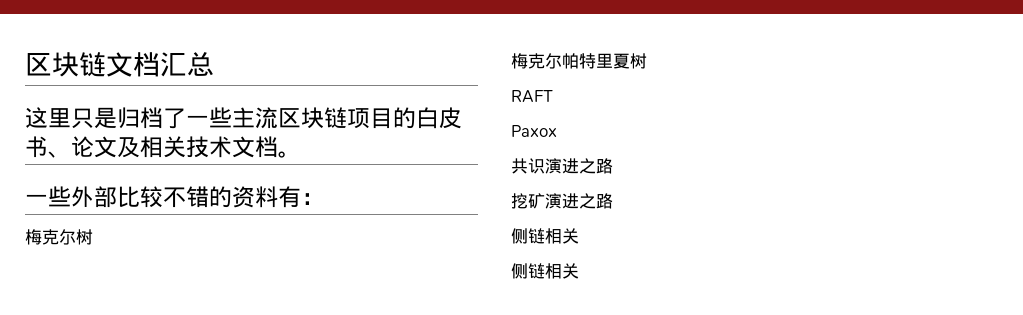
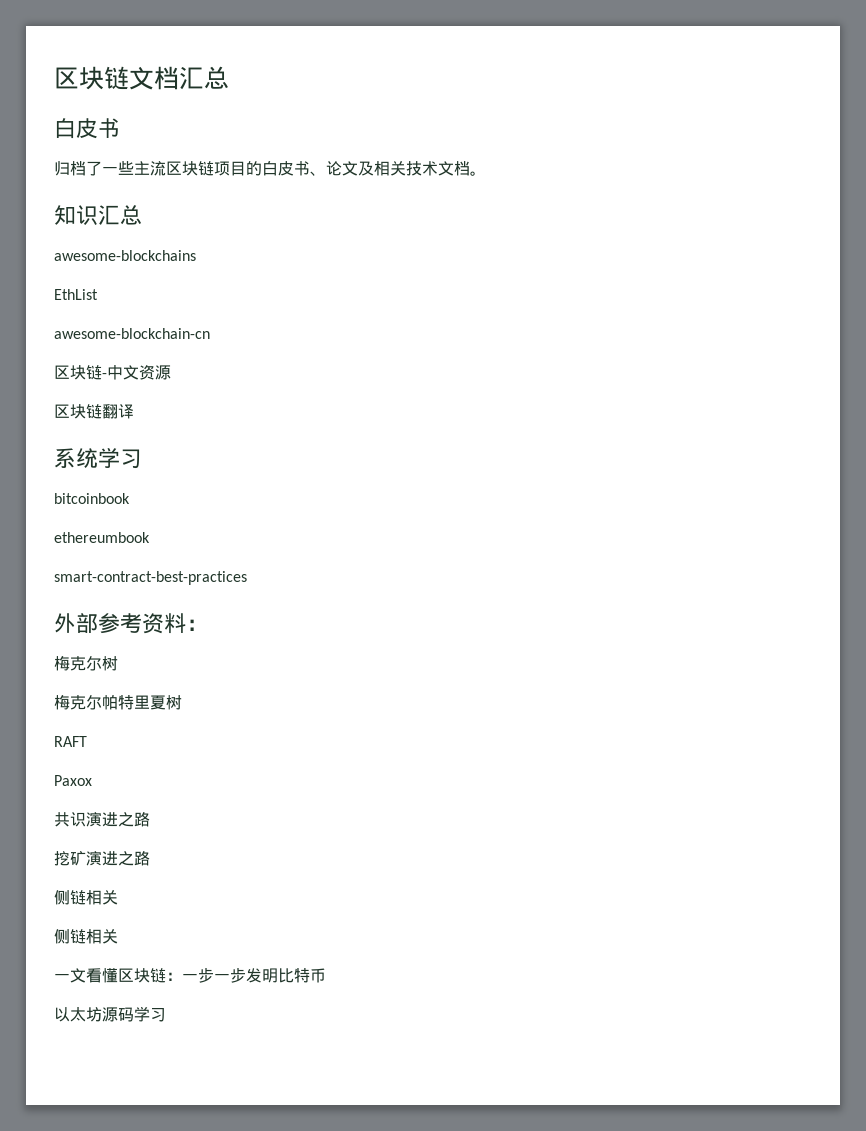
  区块链文档汇总
- 这里只是归档了一些主流区块链项目的白皮书、论文及相关技术文档。
+ 白皮书
+ 归档了一些主流区块链项目的白皮书、论文及相关技术文档。
- 一些外部比较不错的资料有：
+ 知识汇总
+ awesome-blockchains
+ EthList
+ awesome-blockchain-cn
+ 区块链-中文资源
+ 区块链翻译
+ 系统学习
+ bitcoinbook
+ ethereumbook
+ smart-contract-best-practices
+ 外部参考资料：
+ 一文看懂区块链：一步一步发明比特币
+ 以太坊源码学习

